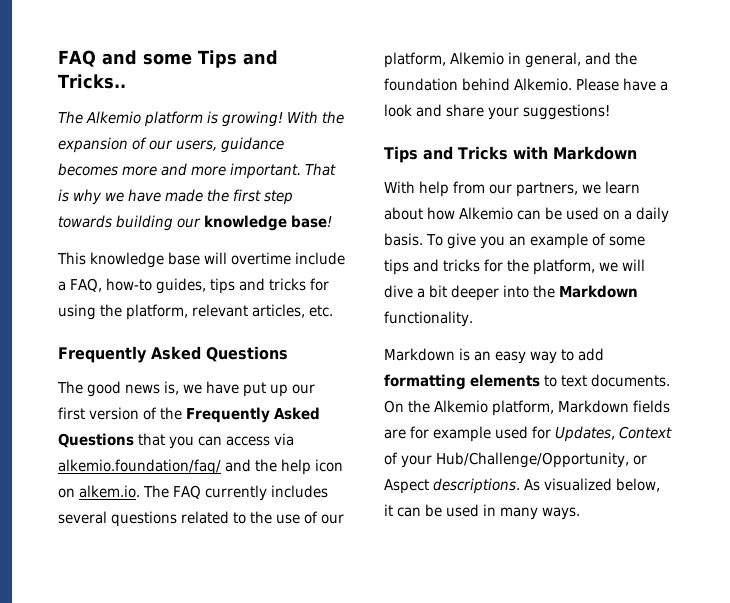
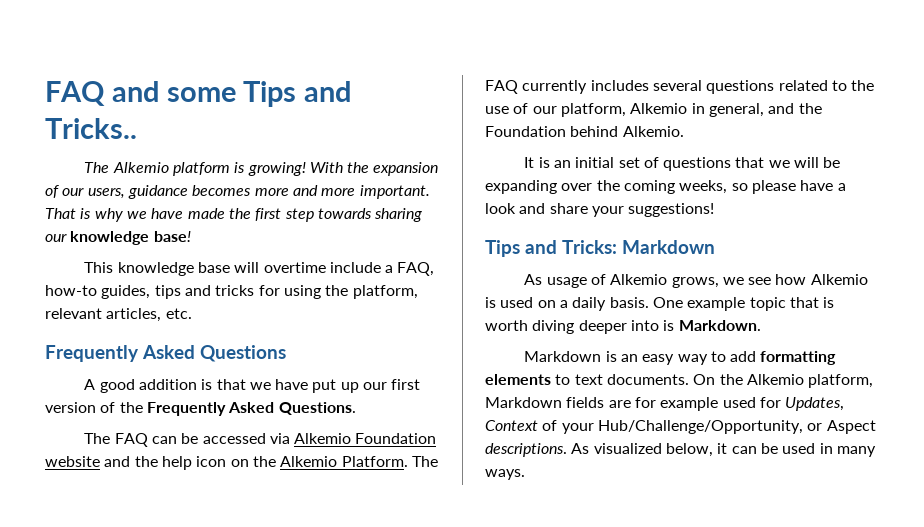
- That is why we have made the first step towards building our knowledge base!
+ That is why we have made the first step towards sharing our knowledge base!
- The good news is, we have put up our first version of the Frequently Asked Questions that you can access via alkemio.foundation/faq/ and the help icon on alkem.io. The FAQ currently includes several questions related to the use of our platform, Alkemio in general, and the foundation behind Alkemio. Please have a look and share your suggestions!
+ A good addition is that we have put up our first version of the Frequently Asked Questions.
+ The FAQ can be accessed via Alkemio Foundation website and the help icon on the Alkemio Platform. The FAQ currently includes several questions related to the use of our platform, Alkemio in general, and the Foundation behind Alkemio.
+ It is an initial set of questions that we will be expanding over the coming weeks, so please have a look and share your suggestions!
- Tips and Tricks with Markdown
+ Tips and Tricks: Markdown
- With help from our partners, we learn about how Alkemio can be used on a daily basis.
+ As usage of Alkemio grows, we see how Alkemio is used on a daily basis.
- To give you an example of some tips and tricks for the platform, we will dive a bit deeper into the Markdown functionality.
+ One example topic that is worth diving deeper into is Markdown.

